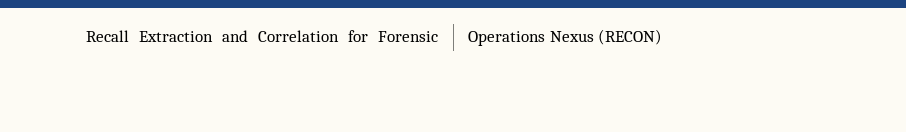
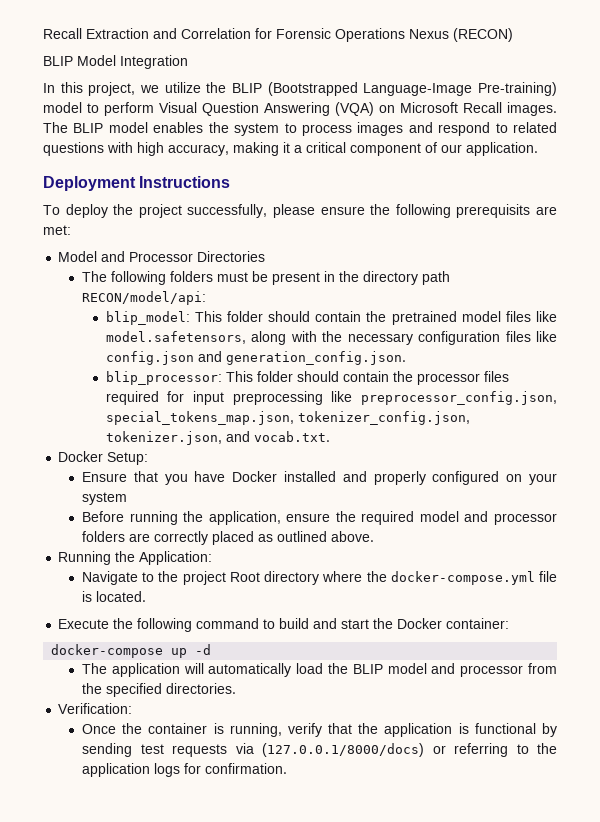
+ BLIP Model Integration
+ In this project, we utilize the BLIP (Bootstrapped Language-Image Pre-training) model to perform Visual Question Answering (VQA) on Microsoft Recall images. The BLIP model enables the system to process images and respond to related questions with high accuracy, making it a critical component of our application.
+ Deployment Instructions
+ To deploy the project successfully, please ensure the following prerequisits are met:
+ Model and Processor Directories
+ The following folders must be present in the directory path RECON/model/api:
+ blip_model: This folder should contain the pretrained model files like model.safetensors, along with the necessary configuration files like config.json and generation_config.json.
+ blip_processor: This folder should contain the processor files required for input preprocessing like preprocessor_config.json, special_tokens_map.json, tokenizer_config.json, tokenizer.json, and vocab.txt.
+ Docker Setup:
+ Ensure that you have Docker installed and properly configured on your system
+ Before running the application, ensure the required model and processor folders are correctly placed as outlined above.
+ Running the Application:
+ Navigate to the project Root directory where the docker-compose.yml file is located.
+ Execute the following command to build and start the Docker container:
+ docker-compose up -d
+ The application will automatically load the BLIP model and processor from the specified directories.
+ Verification:
+ Once the container is running, verify that the application is functional by sending test requests via (127.0.0.1/8000/docs) or referring to the application logs for confirmation.

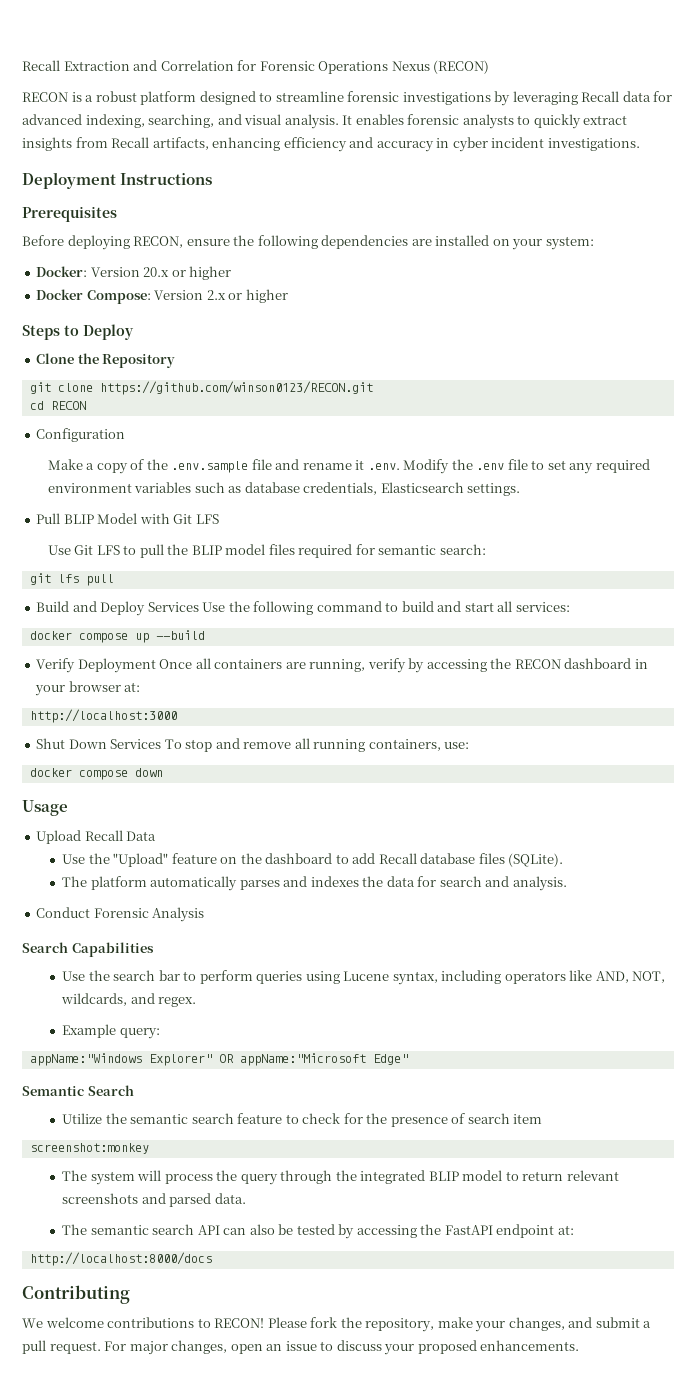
- BLIP Model Integration
- In this project, we utilize the BLIP (Bootstrapped Language-Image Pre-training) model to perform Visual Question Answering (VQA) on Microsoft Recall images. The BLIP model enables the system to process images and respond to related questions with high accuracy, making it a critical component of our application.
+ RECON is a robust platform designed to streamline forensic investigations by leveraging Recall data for advanced indexing, searching, and visual analysis. It enables forensic analysts to quickly extract insights from Recall artifacts, enhancing efficiency and accuracy in cyber incident investigations.
  Deployment Instructions
- To deploy the project successfully, please ensure the following prerequisits are met:
- Model and Processor Directories
- The following folders must be present in the directory path RECON/model/api:
- blip_model: This folder should contain the pretrained model files like model.safetensors, along with the necessary configuration files like config.json and generation_config.json.
- blip_processor: This folder should contain the processor files required for input preprocessing like preprocessor_config.json, special_tokens_map.json, tokenizer_config.json, tokenizer.json, and vocab.txt.
- Docker Setup:
- Ensure that you have Docker installed and properly configured on your system
- Before running the application, ensure the required model and processor folders are correctly placed as outlined above.
- Running the Application:
- Navigate to the project Root directory where the docker-compose.yml file is located.
- Execute the following command to build and start the Docker container:
- docker-compose up -d
- The application will automatically load the BLIP model and processor from the specified directories.
- Verification:
- Once the container is running, verify that the application is functional by sending test requests via (127.0.0.1/8000/docs) or referring to the application logs for confirmation.
+ Prerequisites
+ Before deploying RECON, ensure the following dependencies are installed on your system:
+ Docker: Version 20.x or higher
+ Docker Compose: Version 2.x or higher
+ Steps to Deploy
+ Clone the Repository
+ git clone https://github.com/winson0123/RECON.git
+ cd RECON
+ Configuration
+ Make a copy of the .env.sample file and rename it .env. Modify the .env file to set any required environment variables such as database credentials, Elasticsearch settings.
+ Pull BLIP Model with Git LFS
+ Use Git LFS to pull the BLIP model files required for semantic search:
+ git lfs pull
+ Build and Deploy Services Use the following command to build and start all services:
+ docker compose up --build
+ Verify Deployment Once all containers are running, verify by accessing the RECON dashboard in your browser at:
+ http://localhost:3000
+ Shut Down Services To stop and remove all running containers, use:
+ docker compose down
+ Usage
+ Upload Recall Data
+ Use the "Upload" feature on the dashboard to add Recall database files (SQLite).
+ The platform automatically parses and indexes the data for search and analysis.
+ Conduct Forensic Analysis
+ Search Capabilities
+ Use the search bar to perform queries using Lucene syntax, including operators like AND, NOT, wildcards, and regex.
+ Example query:
+ appName:"Windows Explorer" OR appName:"Microsoft Edge"
+ Semantic Search
+ Utilize the semantic search feature to check for the presence of search item
+ screenshot:monkey
+ The system will process the query through the integrated BLIP model to return relevant screenshots and parsed data.
+ The semantic search API can also be tested by accessing the FastAPI endpoint at:
+ http://localhost:8000/docs
+ Contributing
+ We welcome contributions to RECON! Please fork the repository, make your changes, and submit a pull request. For major changes, open an issue to discuss your proposed enhancements.

